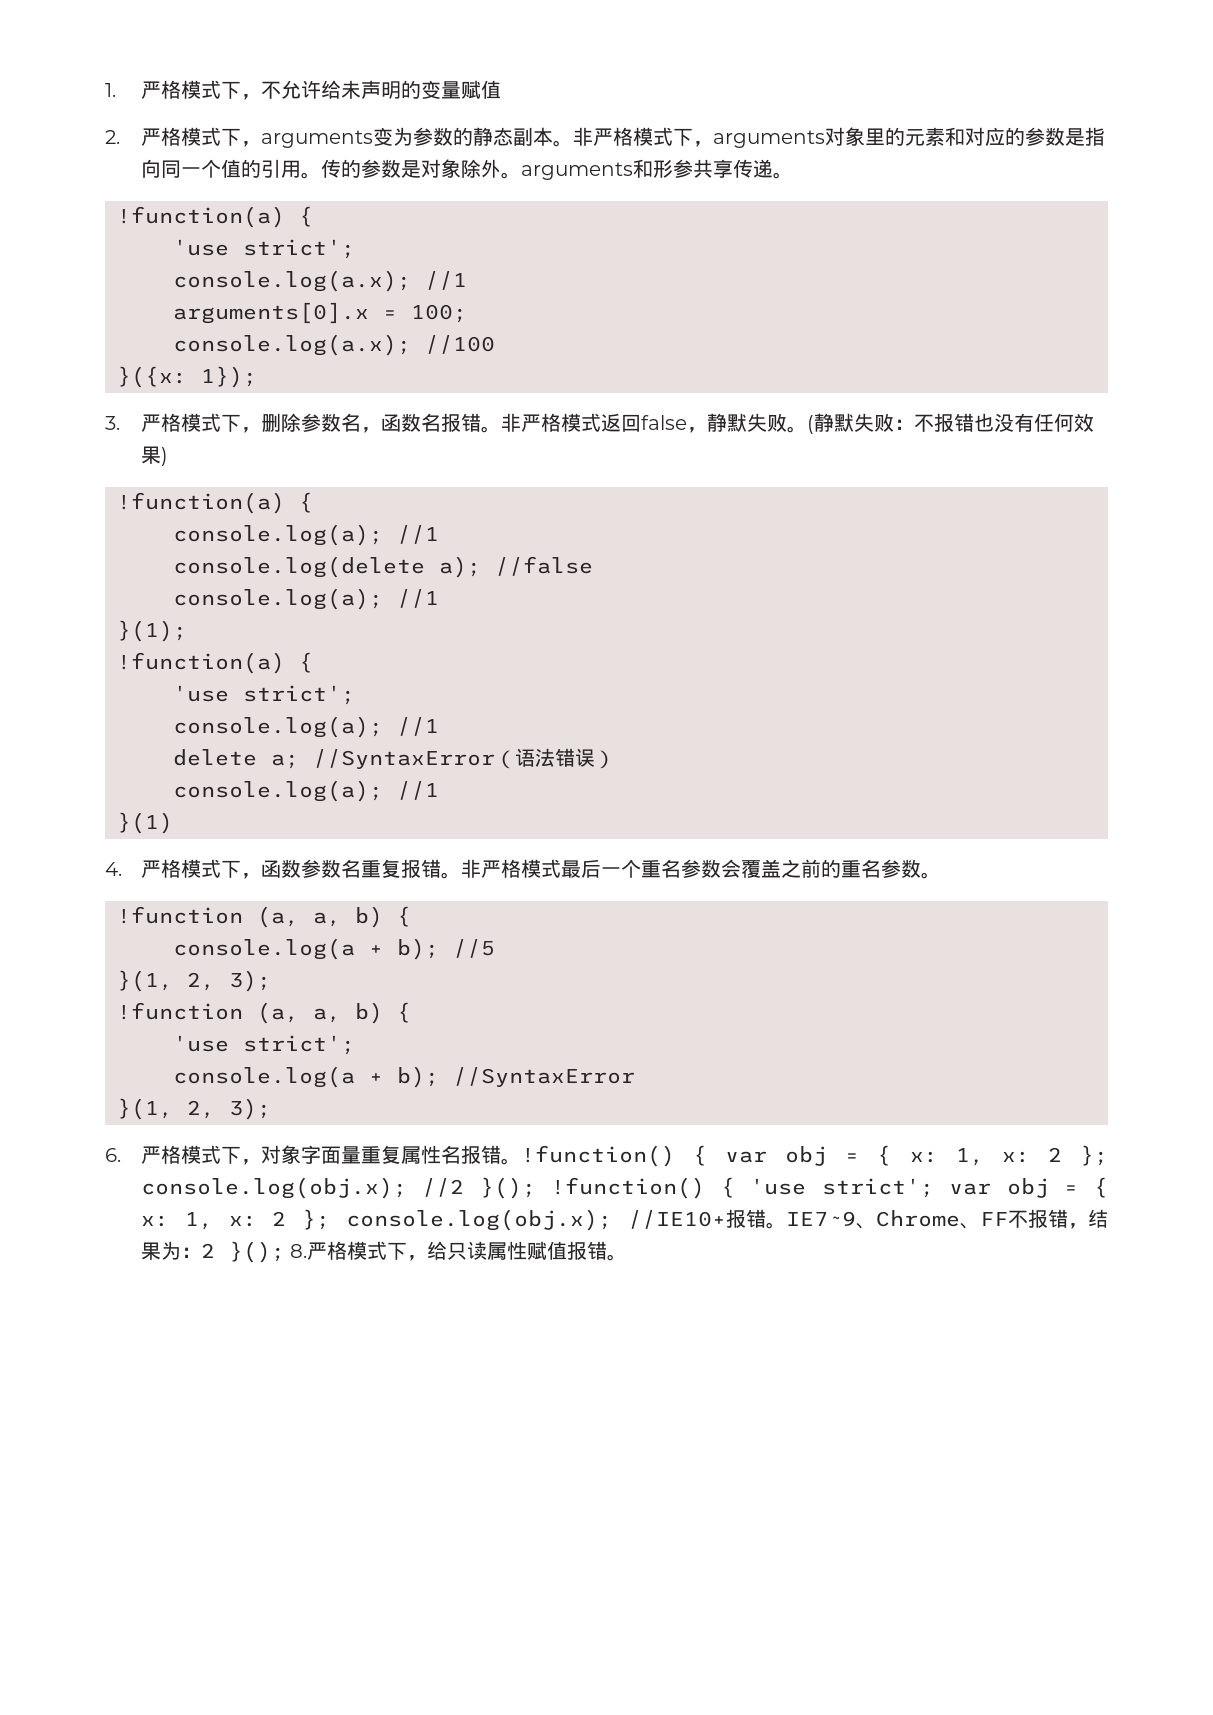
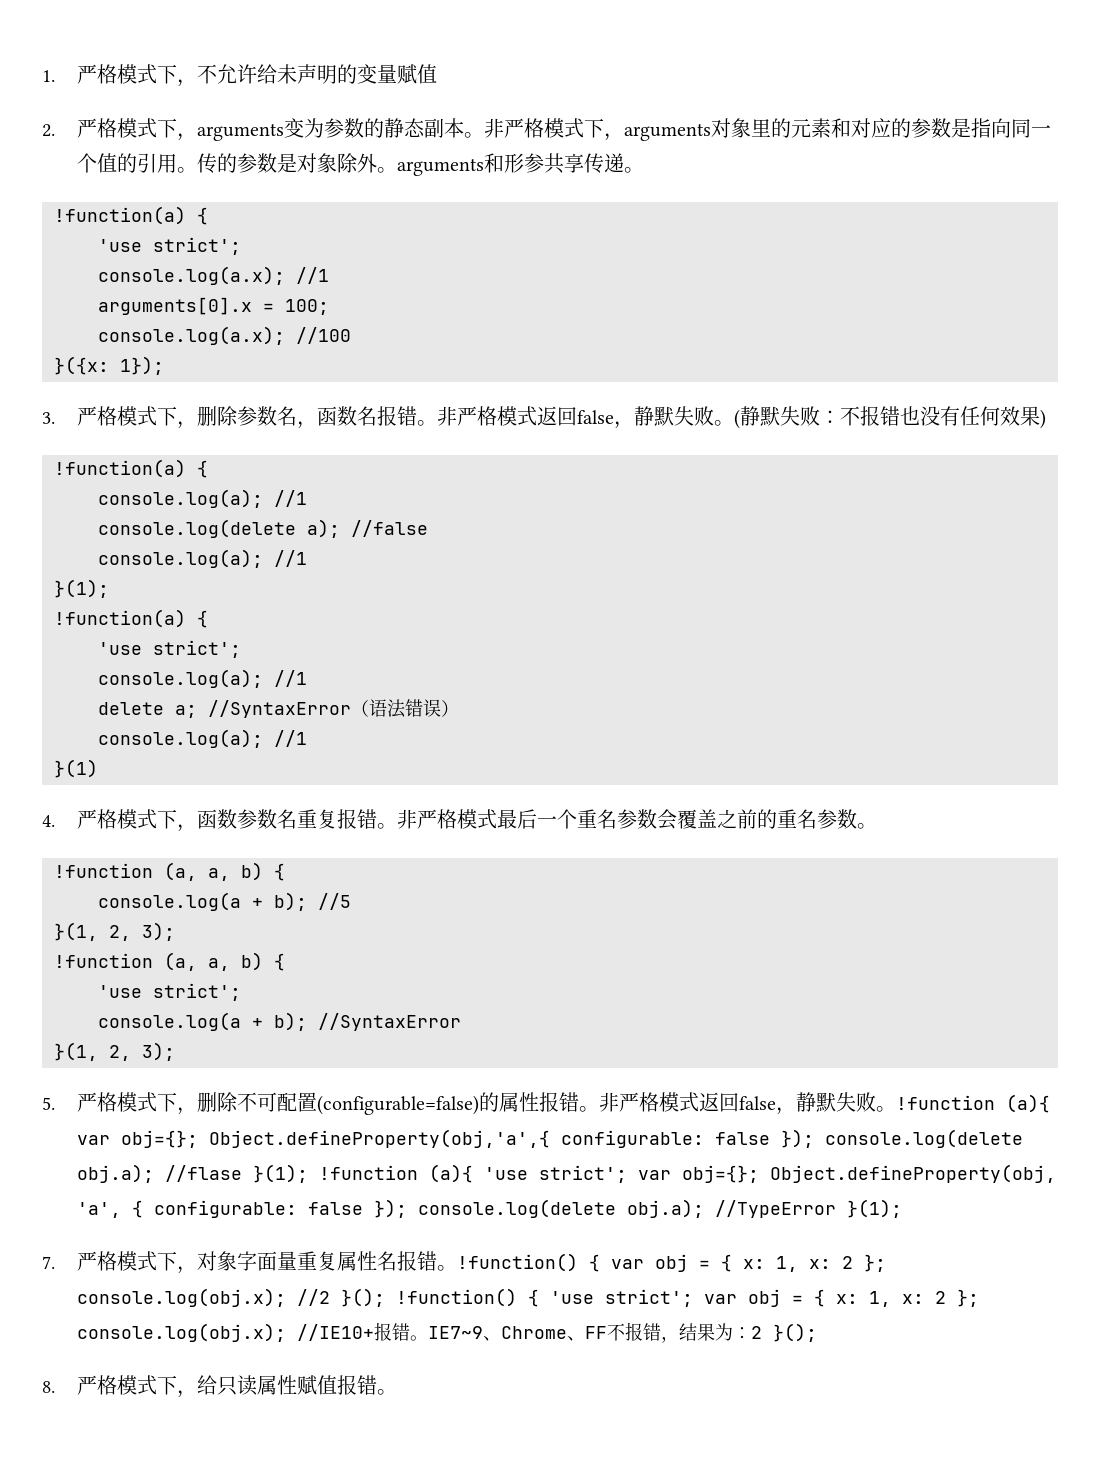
- 6.严格模式下，对象字面量重复属性名报错。
+ 5.严格模式下，删除不可配置(configurable=false)的属性报错。非严格模式返回false，静默失败。!function (a){ var obj={}; Object.defineProperty(obj,'a',{ configurable: false }); console.log(delete obj.a); //flase }(1); !function (a){ 'use strict'; var obj={}; Object.defineProperty(obj, 'a', { configurable: false }); console.log(delete obj.a); //TypeError }(1);
+ 7.严格模式下，对象字面量重复属性名报错。
- IE7~9、Chrome、FF不报错，结果为：2 }(); 8.严格模式下，给只读属性赋值报错。
+ IE7~9、Chrome、FF不报错，结果为：2 }();
+ 8.严格模式下，给只读属性赋值报错。

